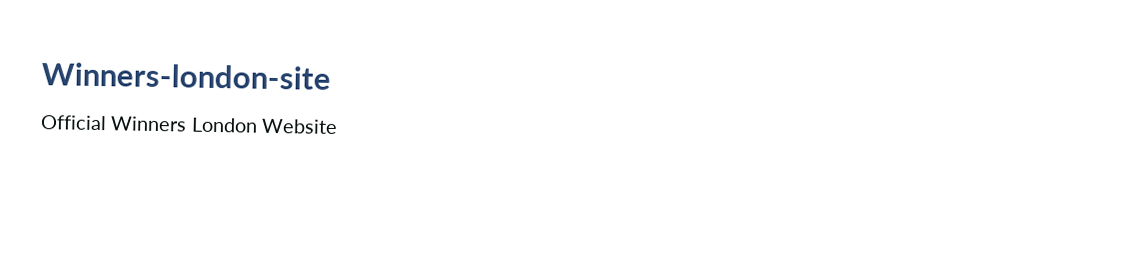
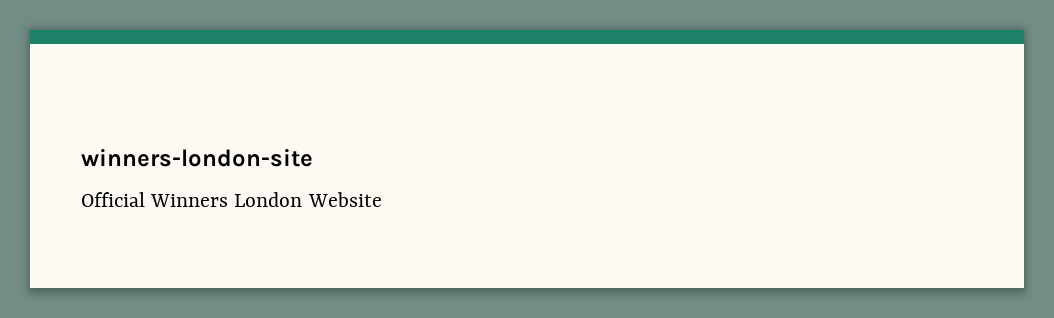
- Winners-london-site
+ winners-london-site

